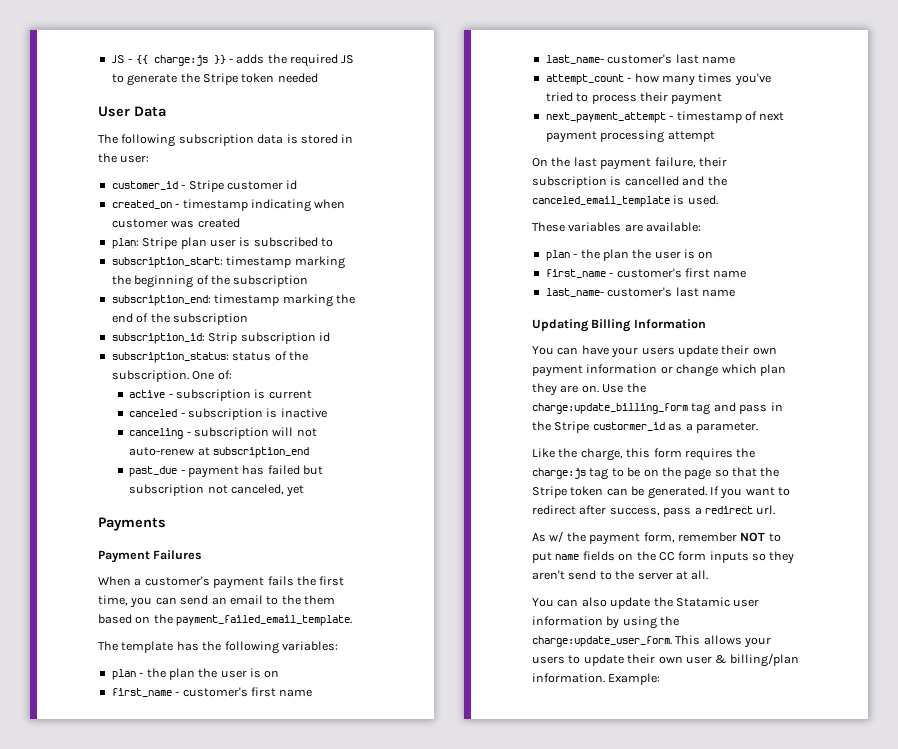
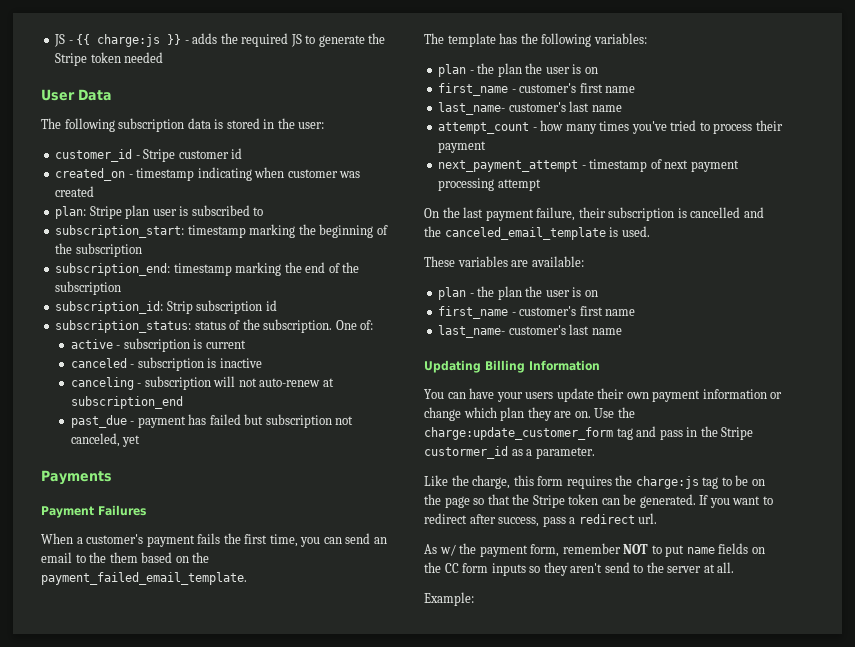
- Use the charge:update_billing_form tag and pass in the Stripe custormer_id as a parameter.
+ Use the charge:update_customer_form tag and pass in the Stripe custormer_id as a parameter.
- You can also update the Statamic user information by using the charge:update_user_form. This allows your users to update their own user & billing/plan information.

